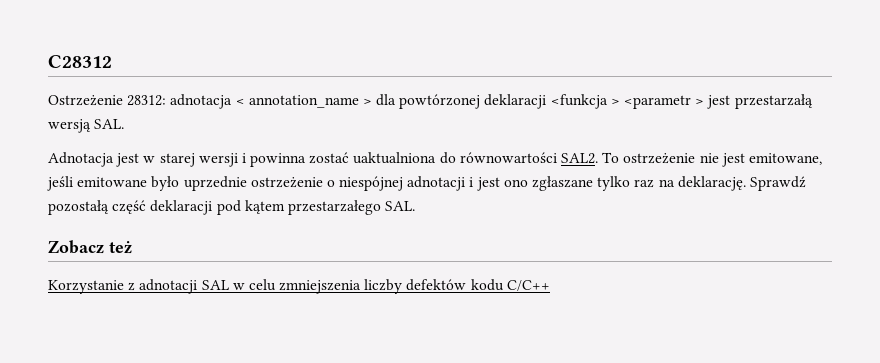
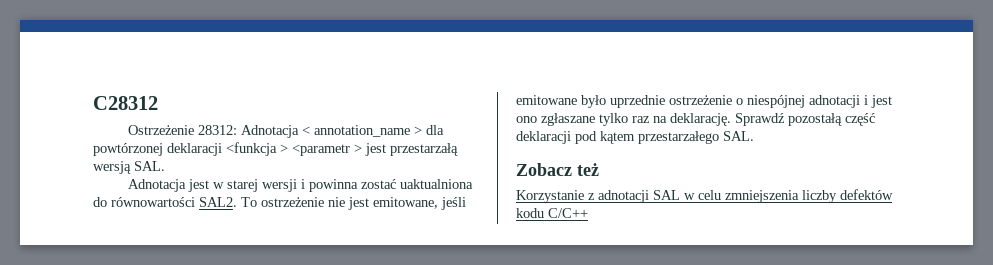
- Ostrzeżenie 28312: adnotacja < annotation_name > dla powtórzonej deklaracji <funkcja > <parametr > jest przestarzałą wersją SAL.
+ Ostrzeżenie 28312: Adnotacja < annotation_name > dla powtórzonej deklaracji <funkcja > <parametr > jest przestarzałą wersją SAL.

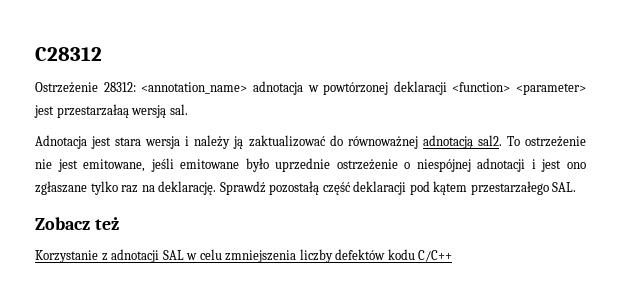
- Ostrzeżenie 28312: Adnotacja < annotation_name > dla powtórzonej deklaracji <funkcja > <parametr > jest przestarzałą wersją SAL.
- Adnotacja jest w starej wersji i powinna zostać uaktualniona do równowartości SAL2.
+ Ostrzeżenie 28312: <annotation_name> adnotacja w powtórzonej deklaracji <function> <parameter> jest przestarzałaą wersją sal.
+ Adnotacja jest stara wersja i należy ją zaktualizować do równoważnej adnotacją sal2.

